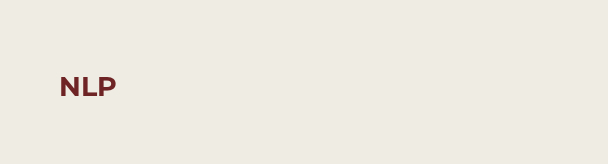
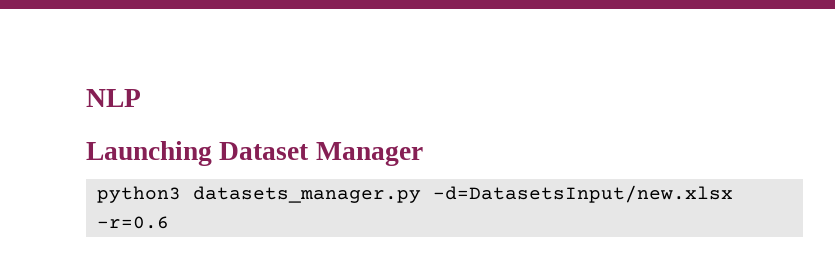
+ Launching Dataset Manager
+ python3 datasets_manager.py -d=DatasetsInput/new.xlsx -r=0.6

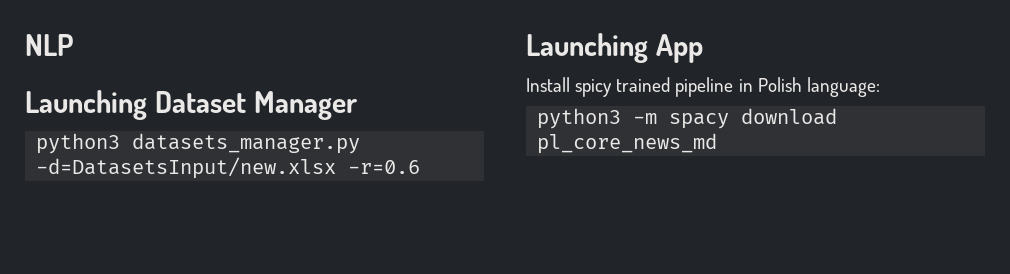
+ Launching App
+ Install spicy trained pipeline in Polish language:
+ python3 -m spacy download pl_core_news_md

